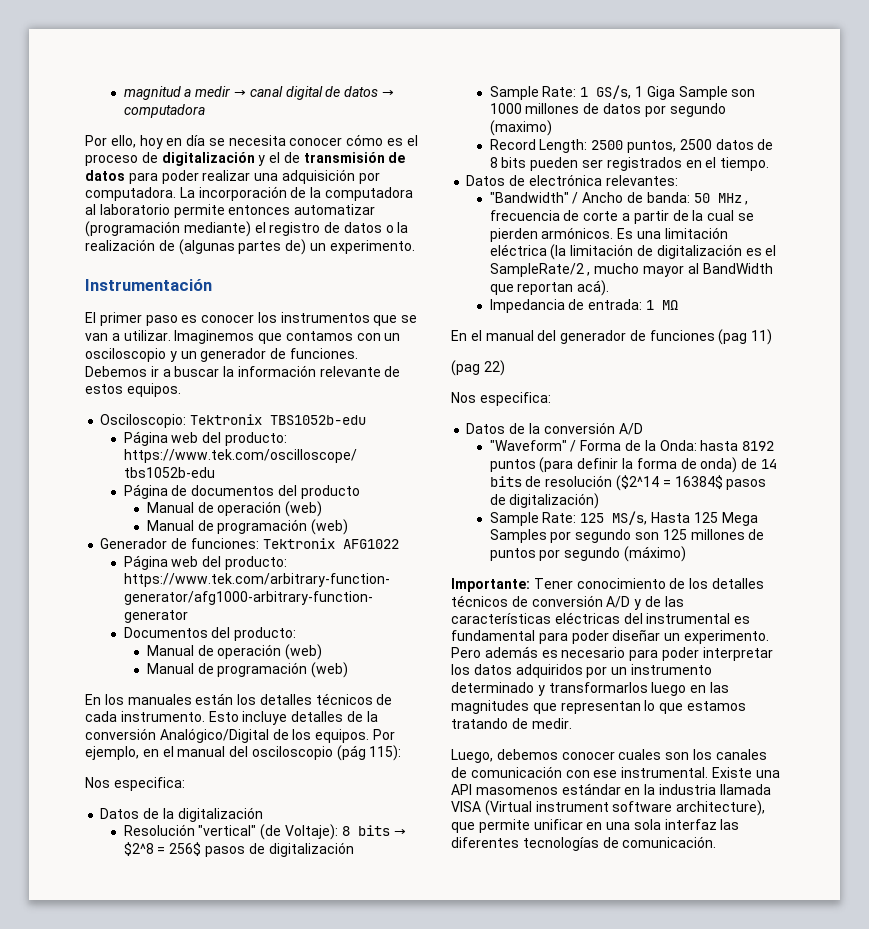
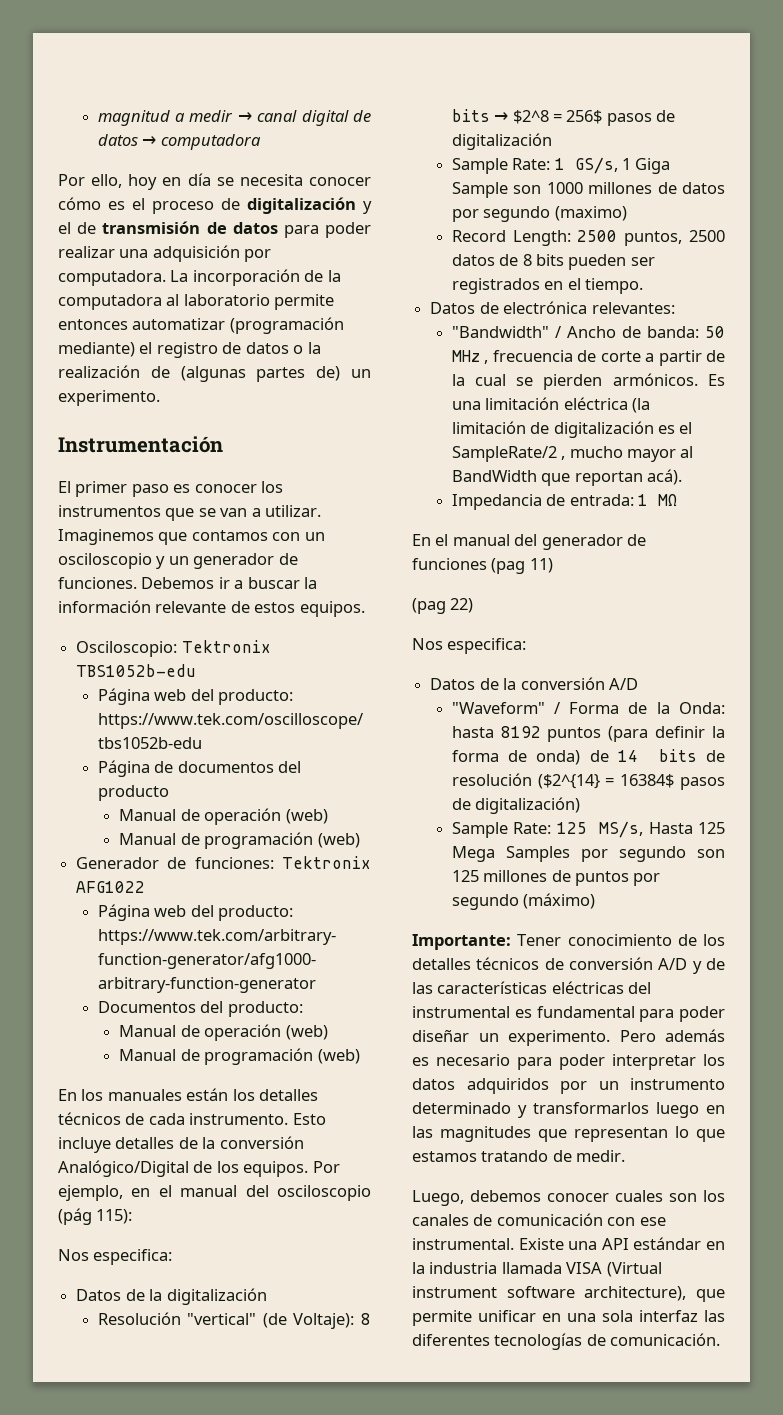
- "Waveform" / Forma de la Onda: hasta 8192 puntos (para definir la forma de onda) de 14 bits de resolución ($2^14 = 16384$ pasos de digitalización)
+ "Waveform" / Forma de la Onda: hasta 8192 puntos (para definir la forma de onda) de 14 bits de resolución ($2^{14} = 16384$ pasos de digitalización)
- Existe una API masomenos estándar en la industria llamada VISA (Virtual instrument software architecture), que permite unificar en una sola interfaz las diferentes tecnologías de comunicación.
+ Existe una API estándar en la industria llamada VISA (Virtual instrument software architecture), que permite unificar en una sola interfaz las diferentes tecnologías de comunicación.

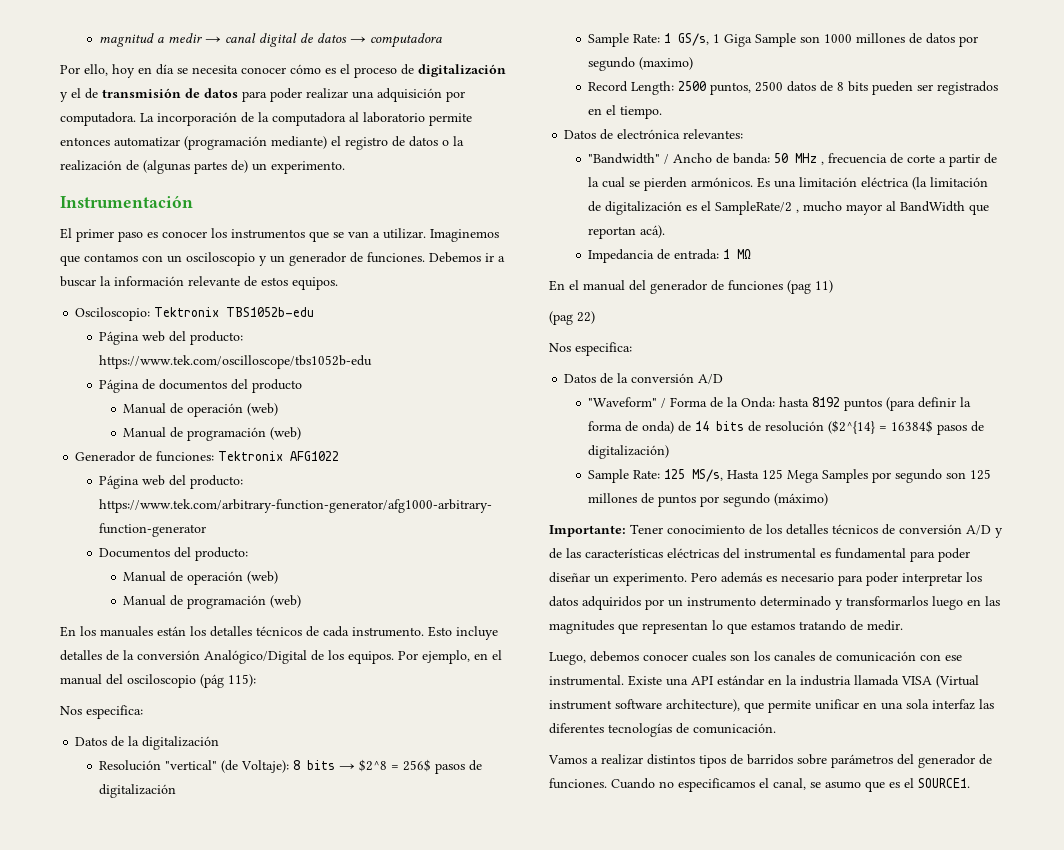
+ Vamos a realizar distintos tipos de barridos sobre parámetros del generador de funciones. Cuando no especificamos el canal, se asumo que es el SOURCE1.

